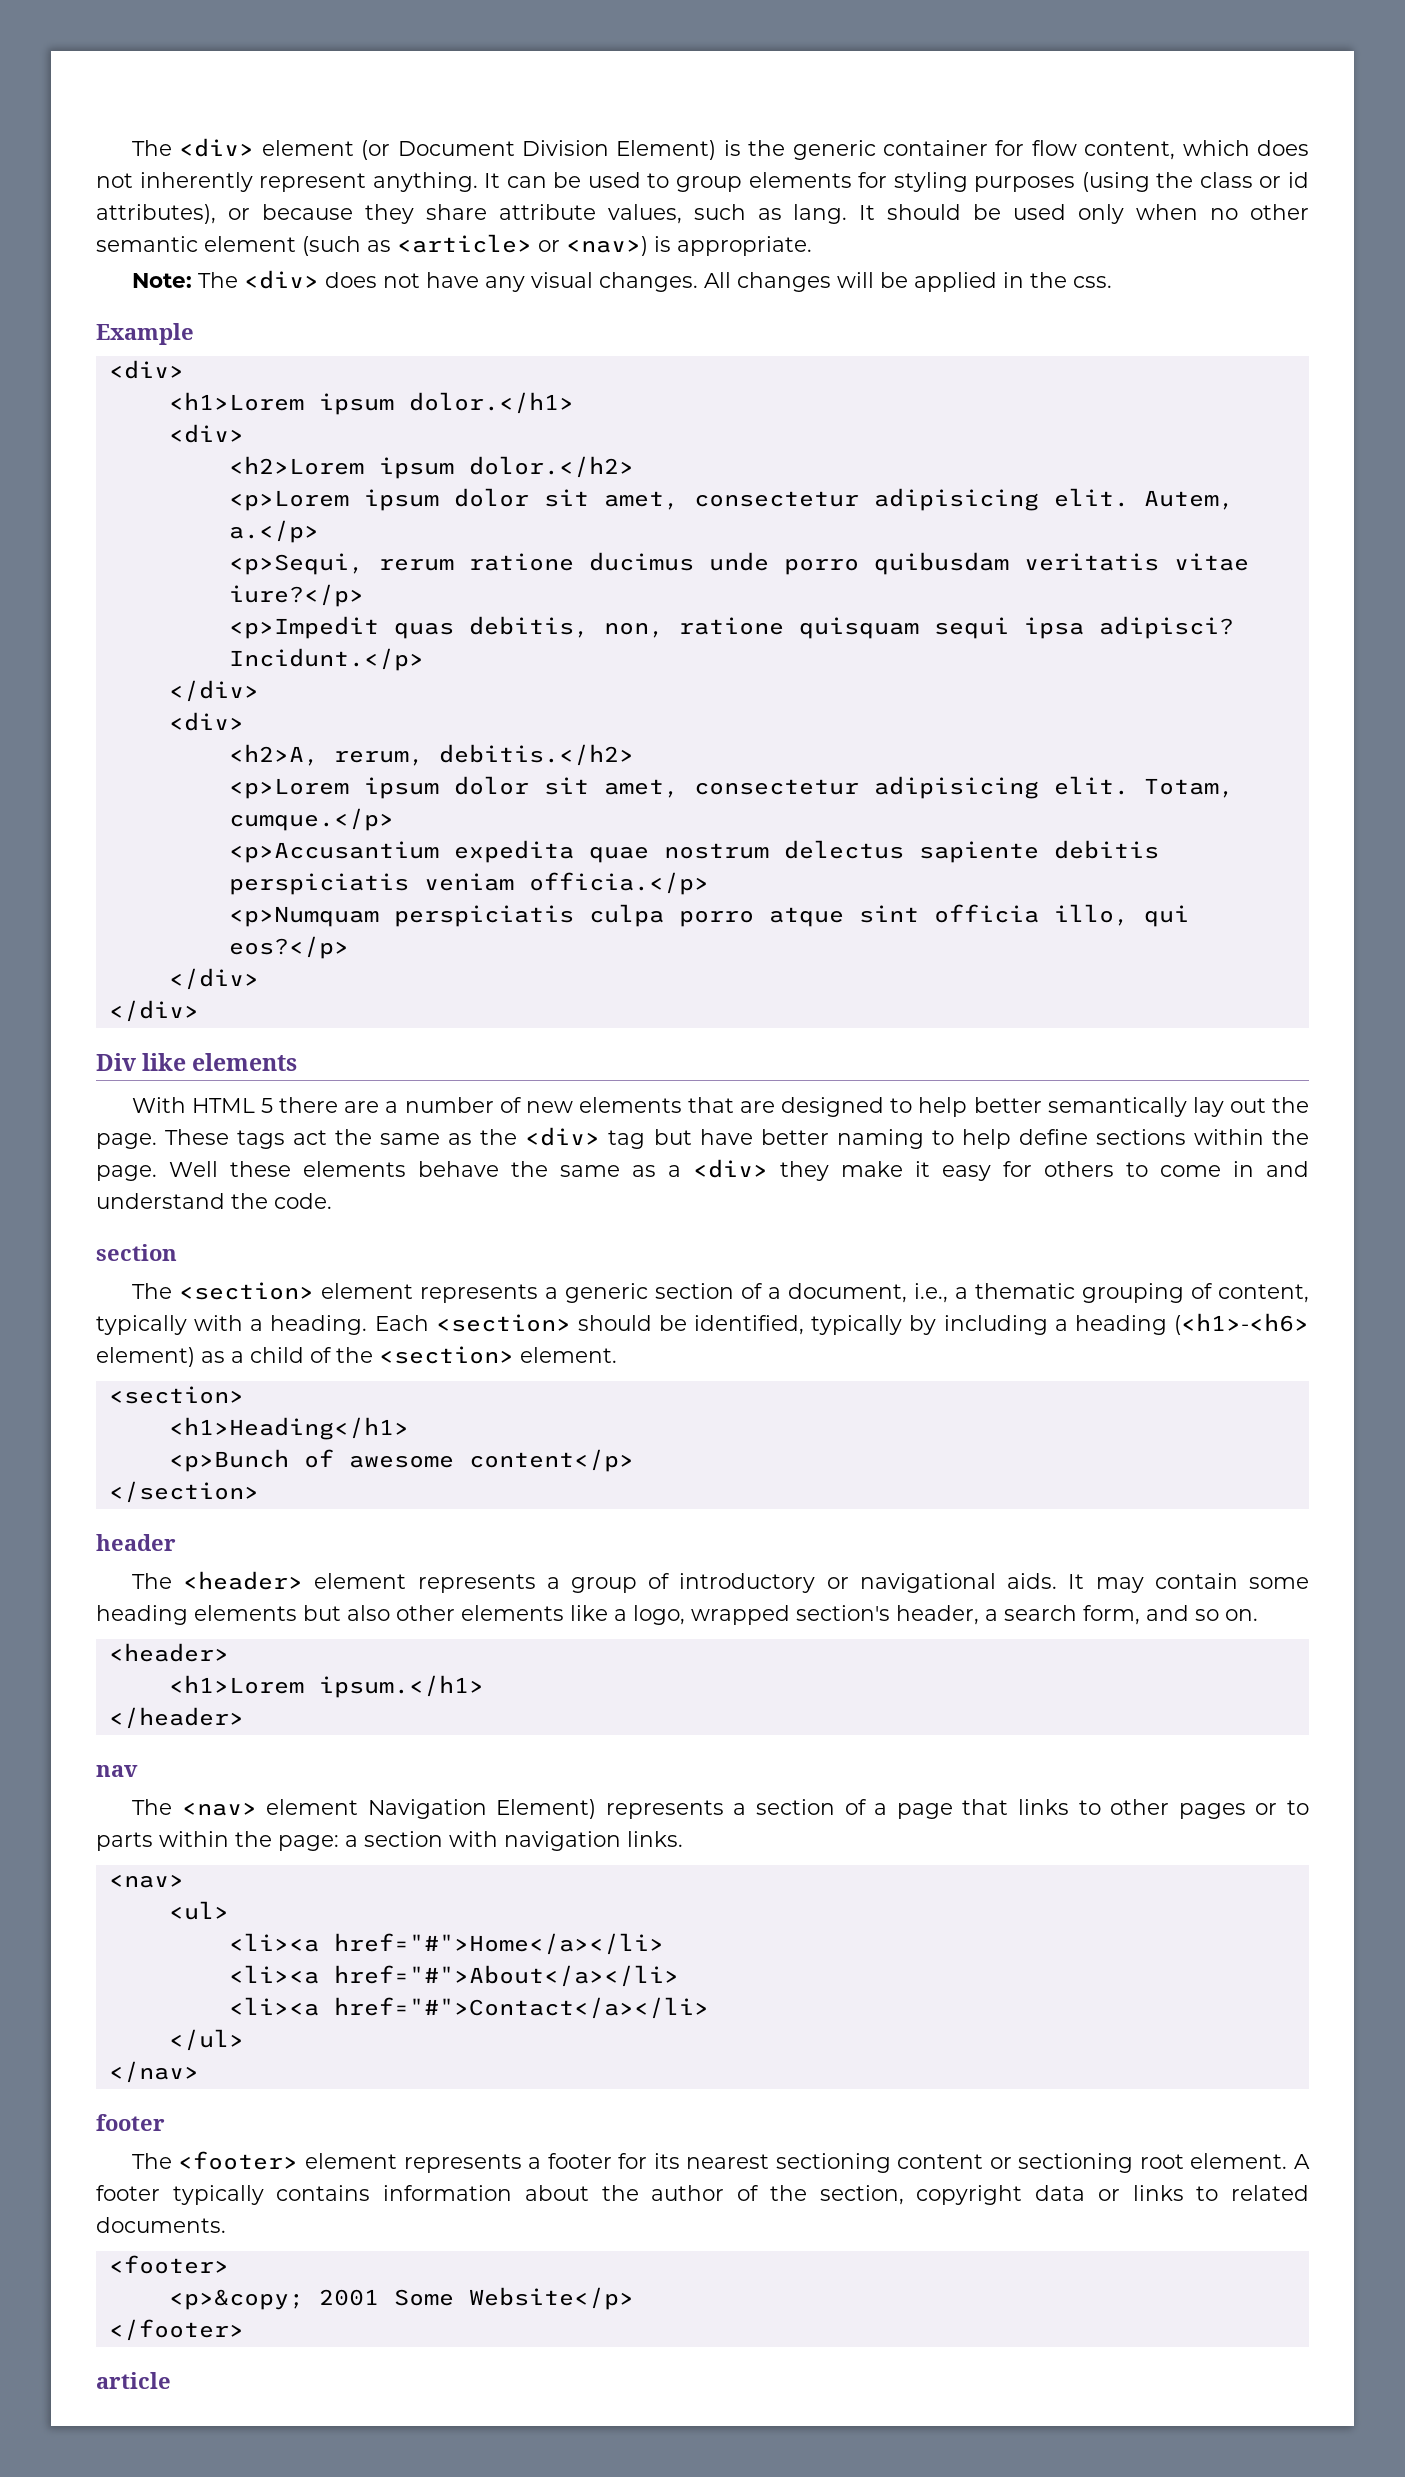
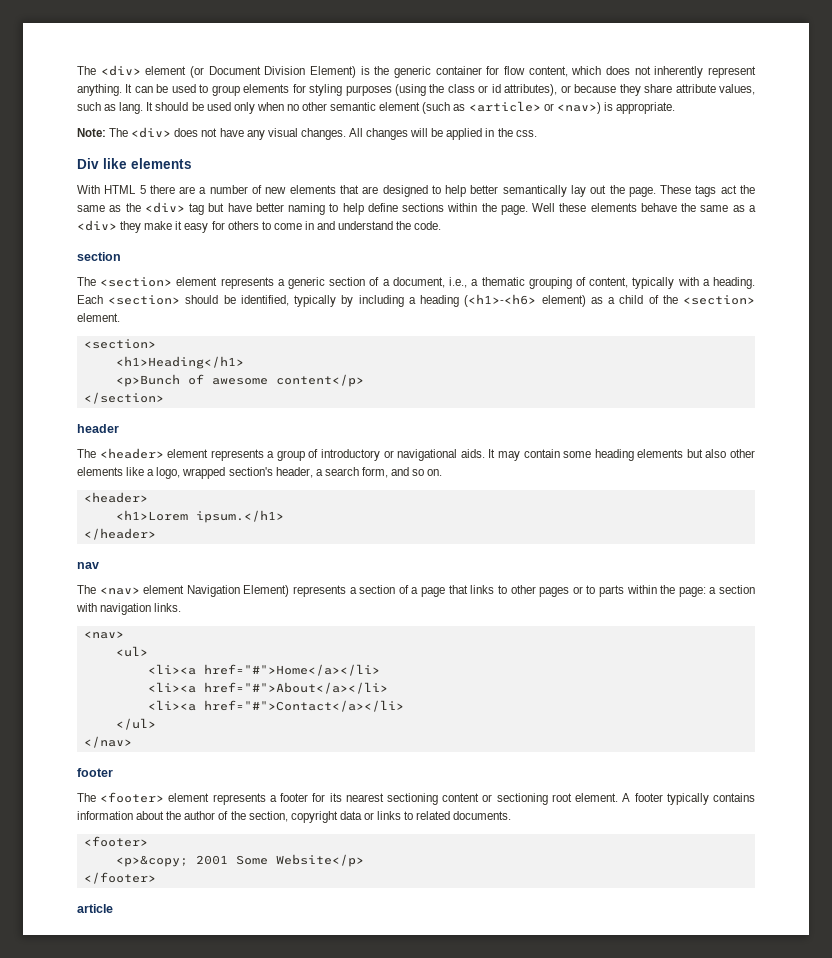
- Example
- <div>
- <h1>Lorem ipsum dolor.</h1>
- <div>
- <h2>Lorem ipsum dolor.</h2>
- <p>Lorem ipsum dolor sit amet, consectetur adipisicing elit. Autem, a.</p>
- <p>Sequi, rerum ratione ducimus unde porro quibusdam veritatis vitae iure?</p>
- <p>Impedit quas debitis, non, ratione quisquam sequi ipsa adipisci? Incidunt.</p>
- </div>
- <div>
- <h2>A, rerum, debitis.</h2>
- <p>Lorem ipsum dolor sit amet, consectetur adipisicing elit. Totam, cumque.</p>
- <p>Accusantium expedita quae nostrum delectus sapiente debitis perspiciatis veniam officia.</p>
- <p>Numquam perspiciatis culpa porro atque sint officia illo, qui eos?</p>
- </div>
- </div>

